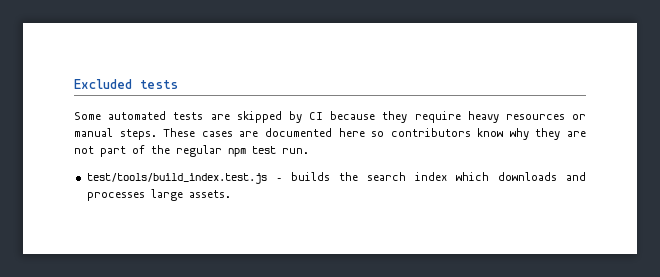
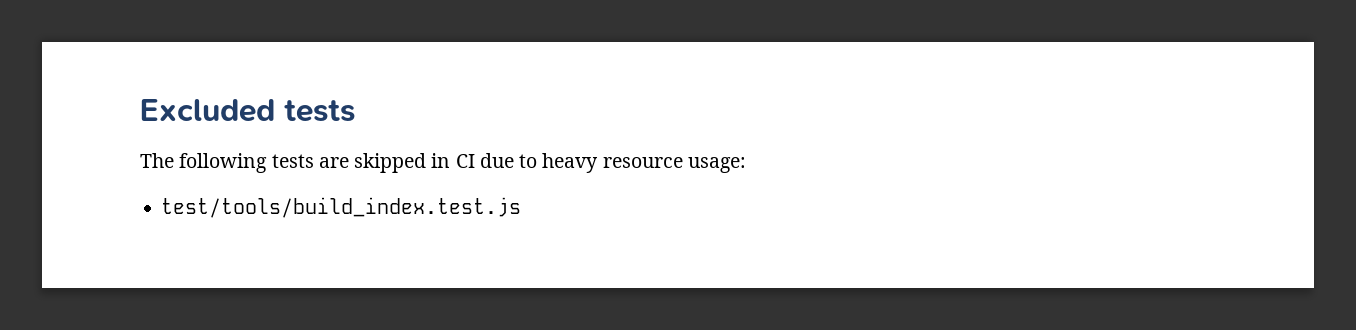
- Some automated tests are skipped by CI because they require heavy resources or manual steps. These cases are documented here so contributors know why they are not part of the regular npm test run.
- test/tools/build_index.test.js – builds the search index which downloads and processes large assets.
+ The following tests are skipped in CI due to heavy resource usage:
+ test/tools/build_index.test.js

